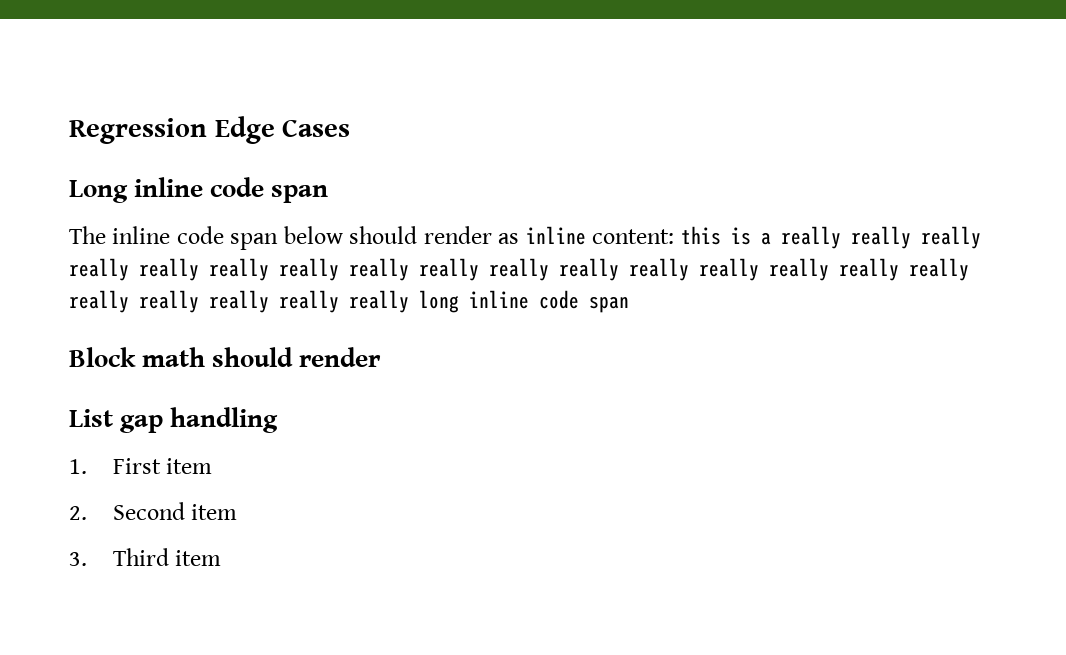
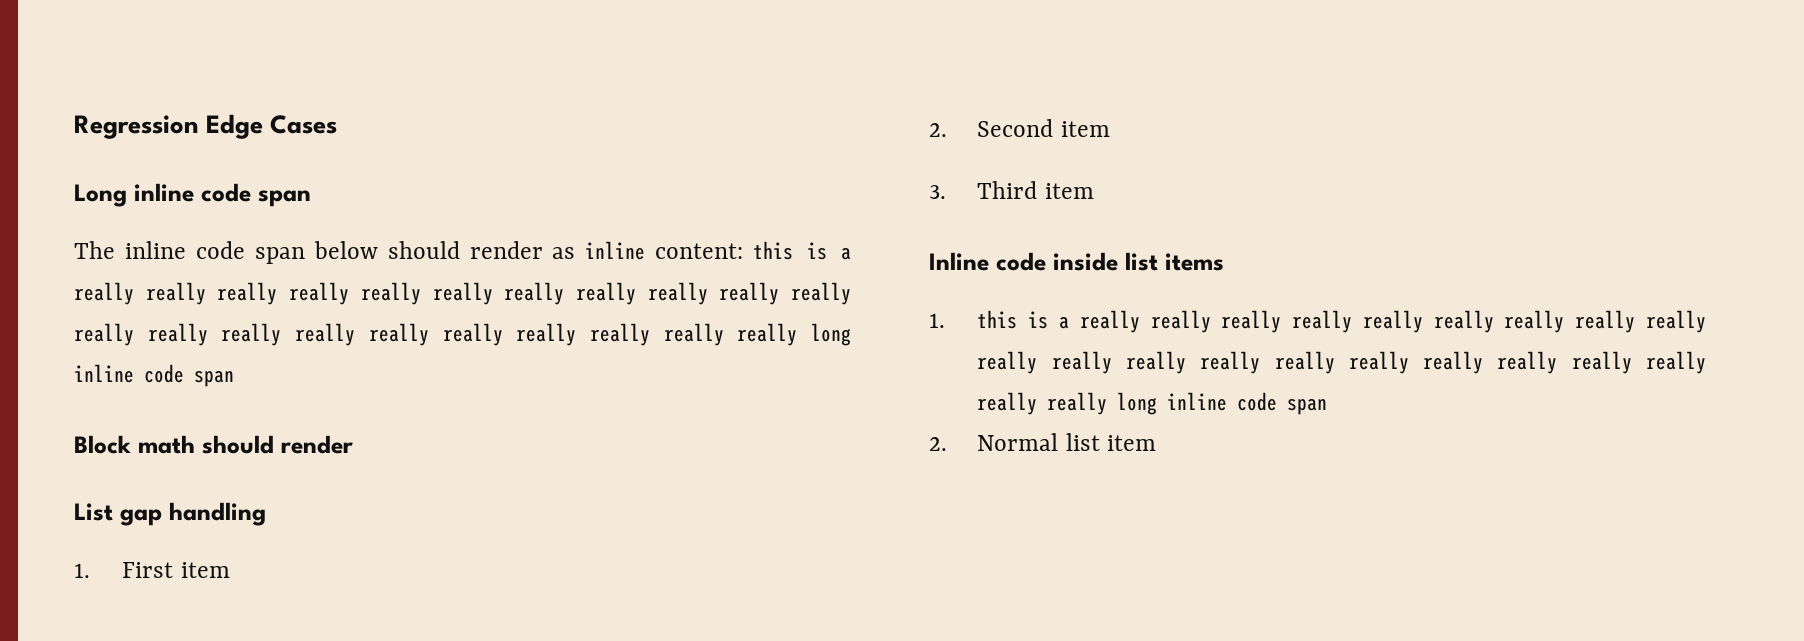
+ Inline code inside list items
+ 1. this is a really really really really really really really really really really really really really really really really really really really really really long inline code span
+ 2. Normal list item

